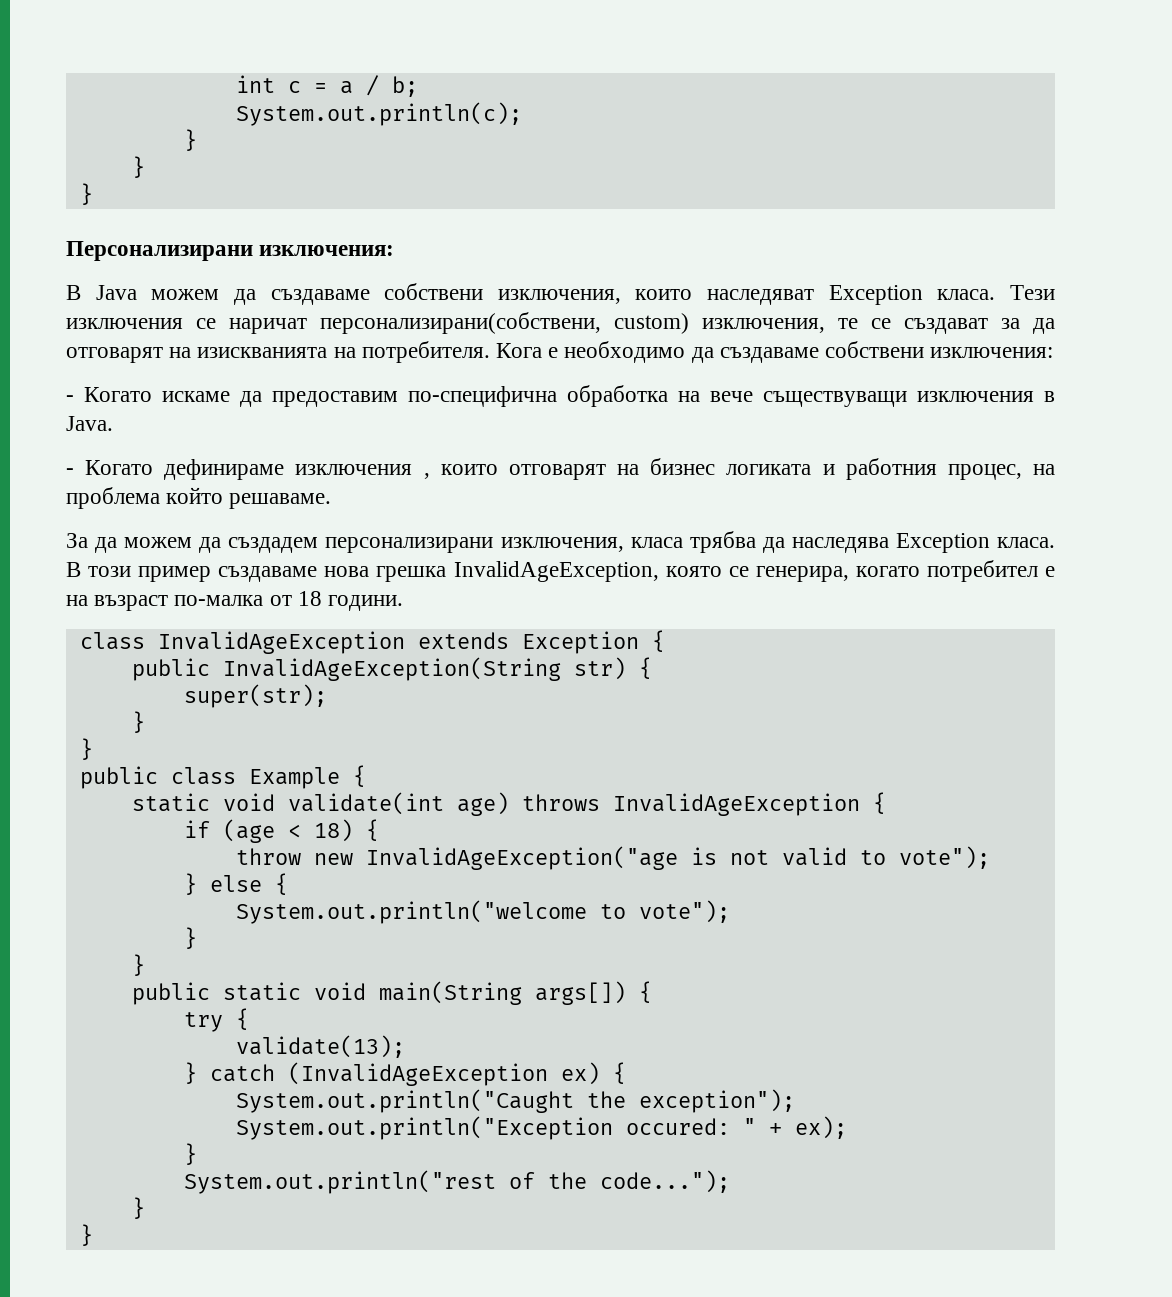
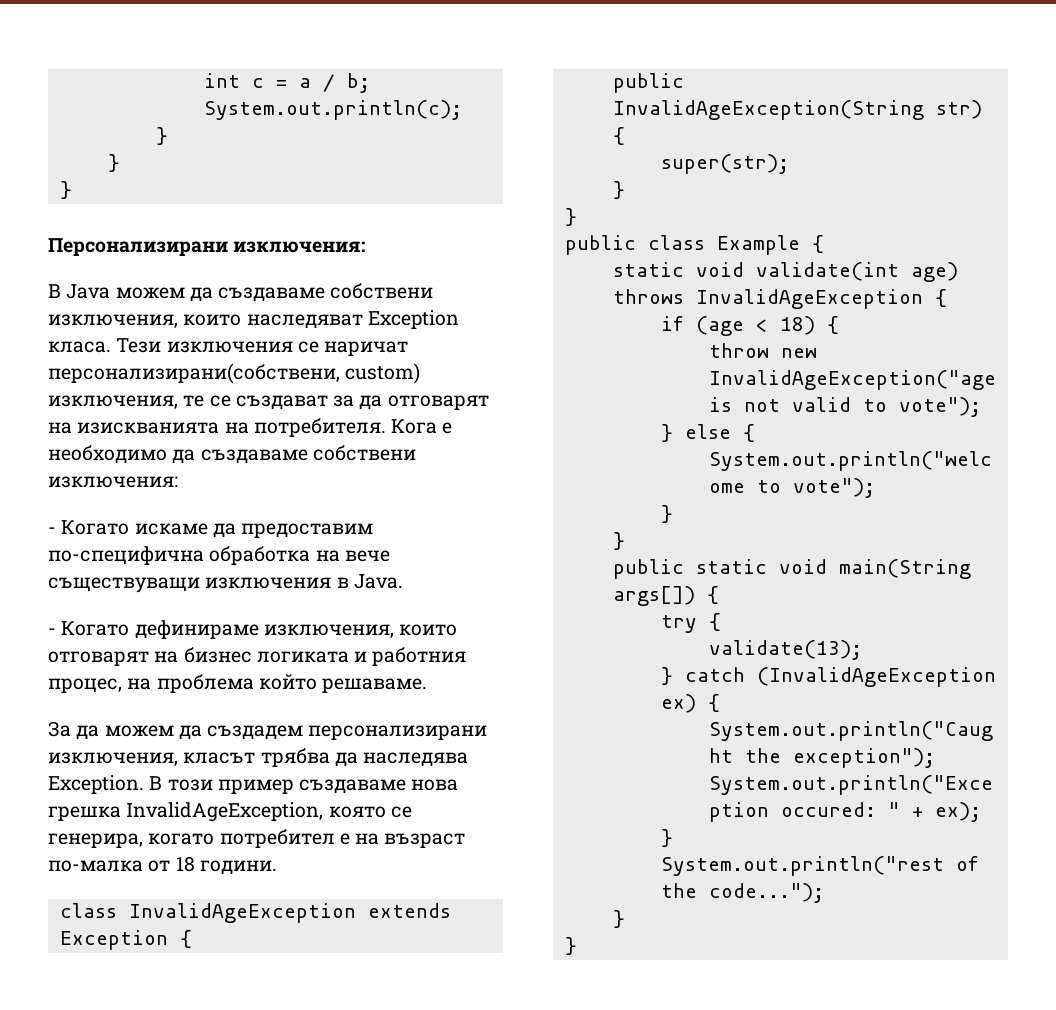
- - Когато дефинираме изключения , които отговарят на бизнес логиката и работния процес, на проблема който решаваме.
+ - Когато дефинираме изключения, които отговарят на бизнес логиката и работния процес, на проблема който решаваме.
- За да можем да създадем персонализирани изключения, класа трябва да наследява Exception класа.
+ За да можем да създадем персонализирани изключения, класът трябва да наследява Exception.

